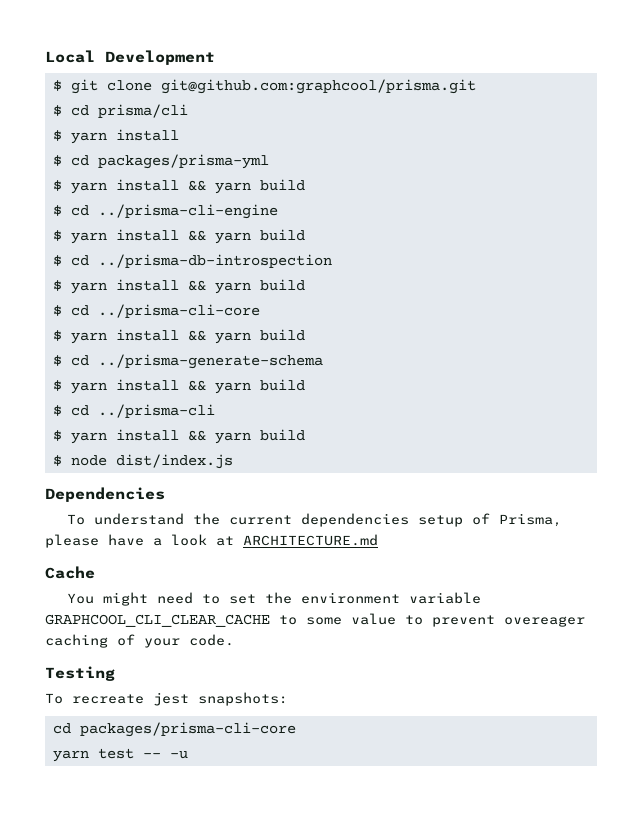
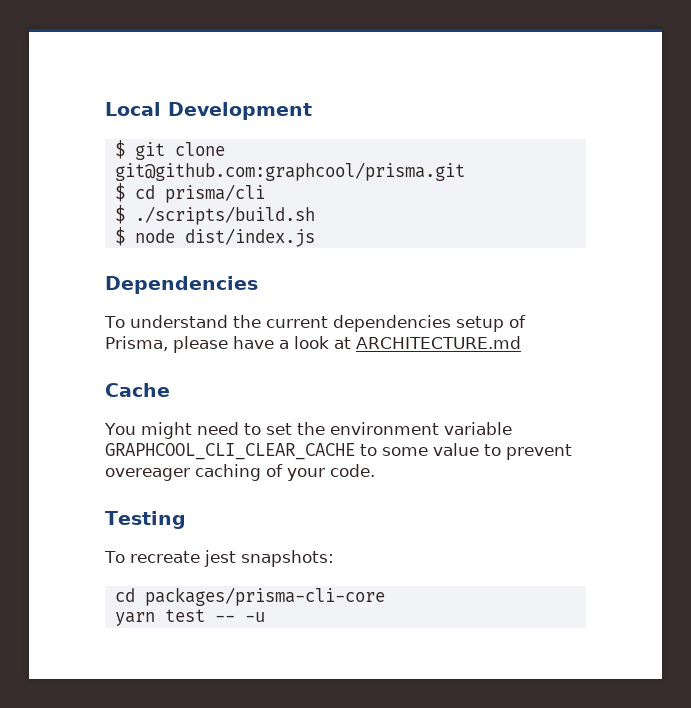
  $ cd prisma/cli
- $ yarn install
- $ cd packages/prisma-yml
- $ yarn install && yarn build
- $ cd ../prisma-cli-engine
- $ yarn install && yarn build
- $ cd ../prisma-db-introspection
- $ yarn install && yarn build
- $ cd ../prisma-cli-core
- $ yarn install && yarn build
- $ cd ../prisma-generate-schema
- $ yarn install && yarn build
- $ cd ../prisma-cli
- $ yarn install && yarn build
+ $ ./scripts/build.sh

